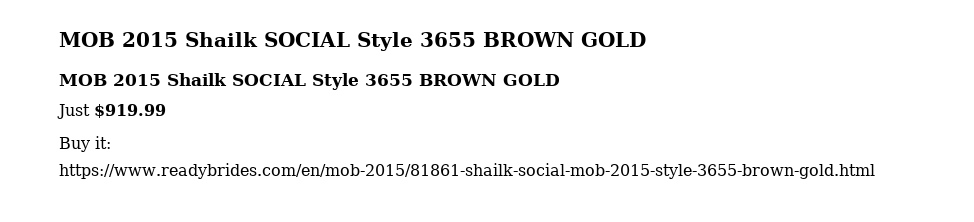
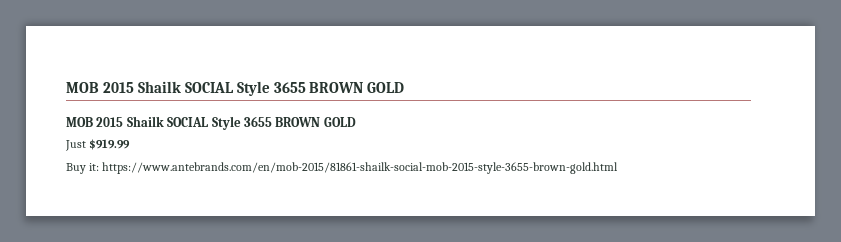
- Buy it: https://www.readybrides.com/en/mob-2015/81861-shailk-social-mob-2015-style-3655-brown-gold.html
+ Buy it: https://www.antebrands.com/en/mob-2015/81861-shailk-social-mob-2015-style-3655-brown-gold.html

